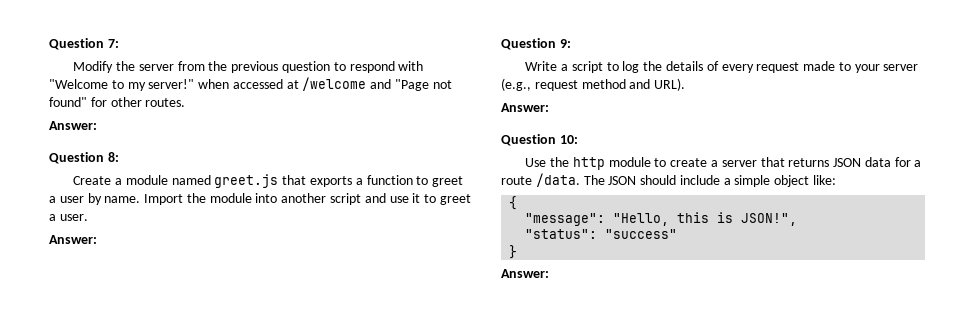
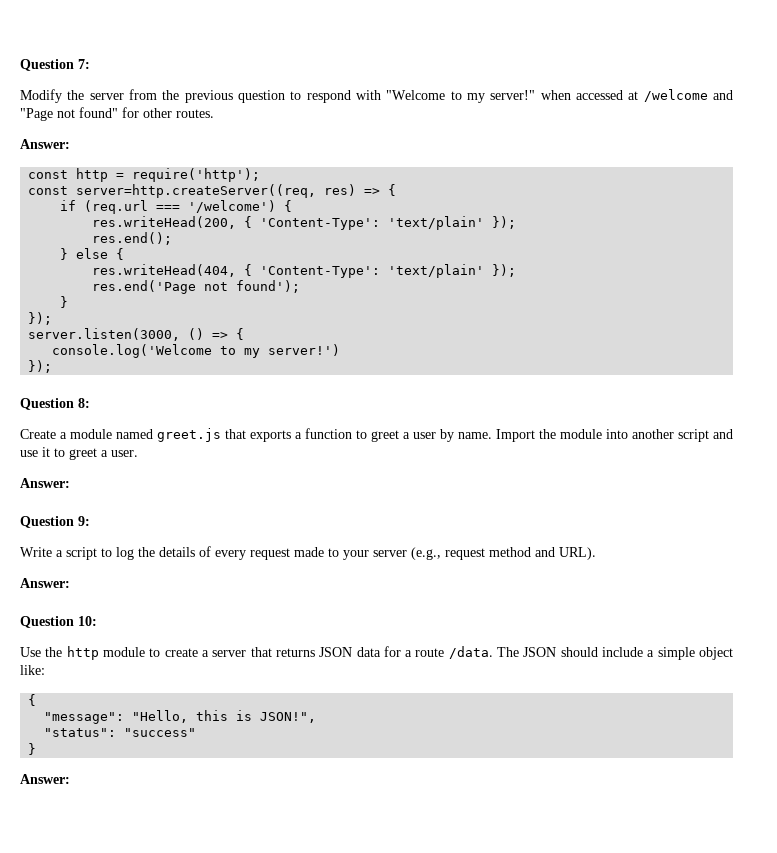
+ const http = require('http');
+ const server=http.createServer((req, res) => {
+ if (req.url === '/welcome') {
+ res.writeHead(200, { 'Content-Type': 'text/plain' });
+ res.end();
+ } else {
+ res.writeHead(404, { 'Content-Type': 'text/plain' });
+ res.end('Page not found');
+ }
+ });
+ server.listen(3000, () => {
+ console.log('Welcome to my server!')
+ });

